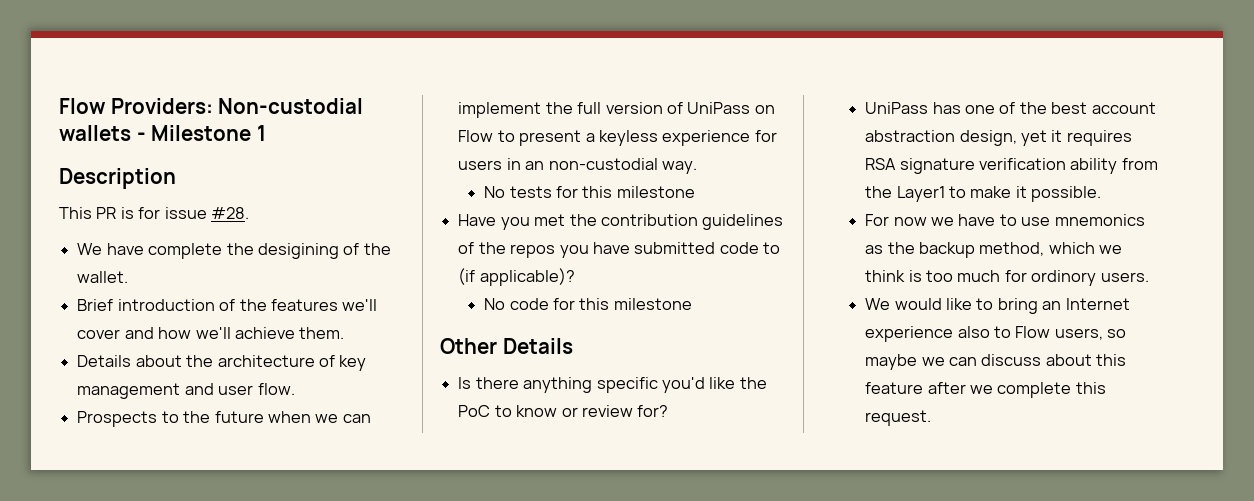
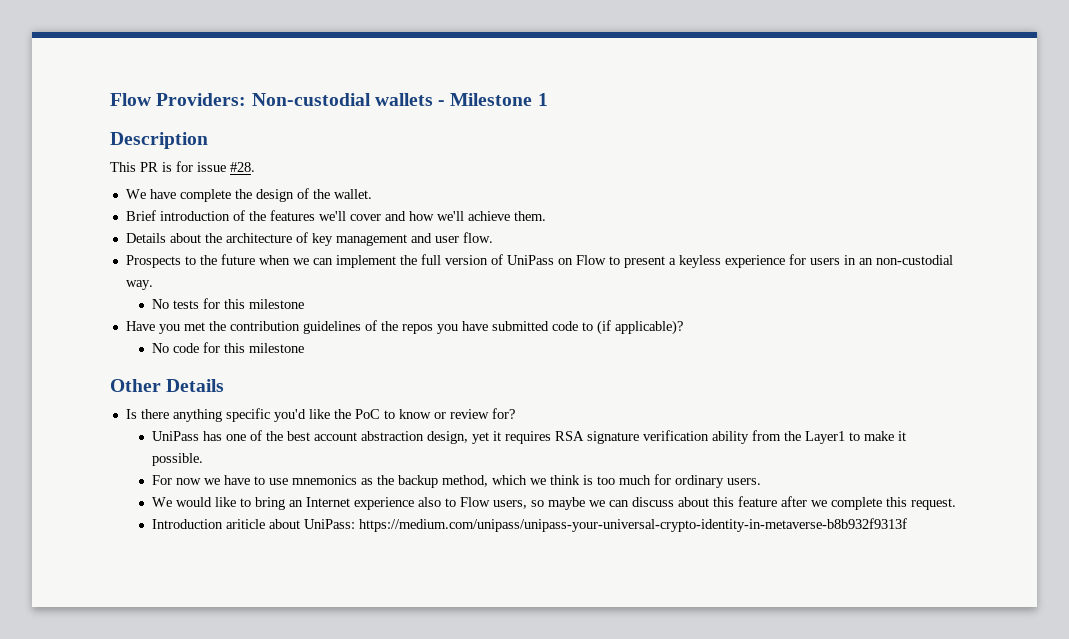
- We have complete the desigining of the wallet.
+ We have complete the design of the wallet.
- For now we have to use mnemonics as the backup method, which we think is too much for ordinory users.
+ For now we have to use mnemonics as the backup method, which we think is too much for ordinary users.
+ Introduction ariticle about UniPass: https://medium.com/unipass/unipass-your-universal-crypto-identity-in-metaverse-b8b932f9313f

